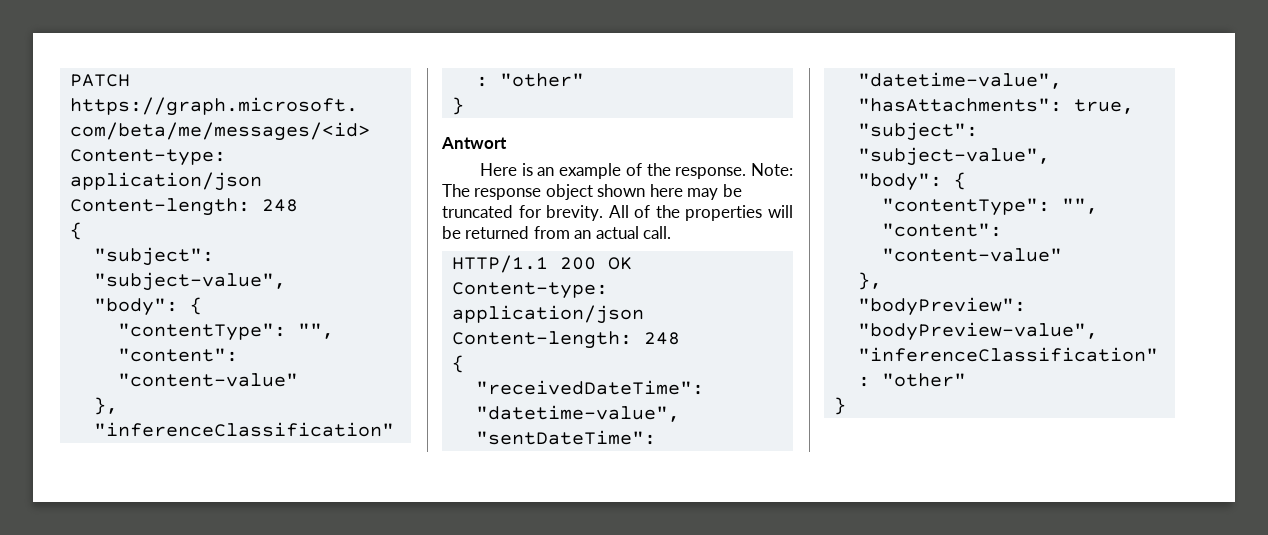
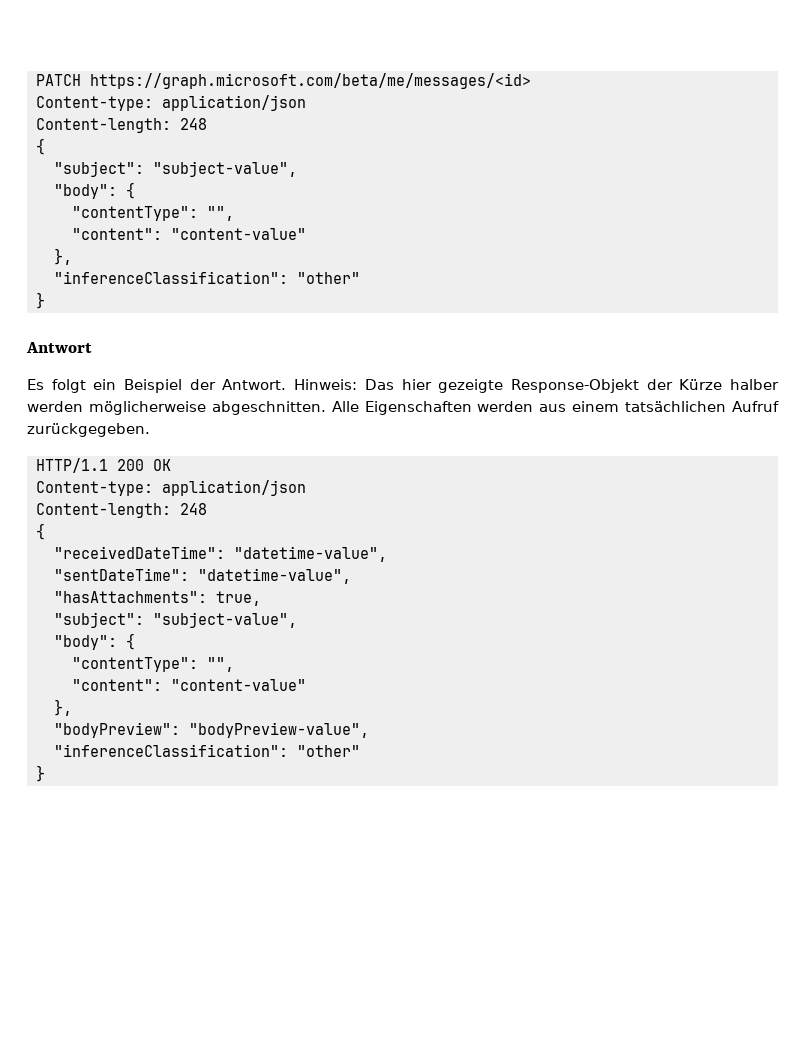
- Here is an example of the response. Note: The response object shown here may be truncated for brevity. All of the properties will be returned from an actual call.
+ Es folgt ein Beispiel der Antwort. Hinweis: Das hier gezeigte Response-Objekt der Kürze halber werden möglicherweise abgeschnitten. Alle Eigenschaften werden aus einem tatsächlichen Aufruf zurückgegeben.

